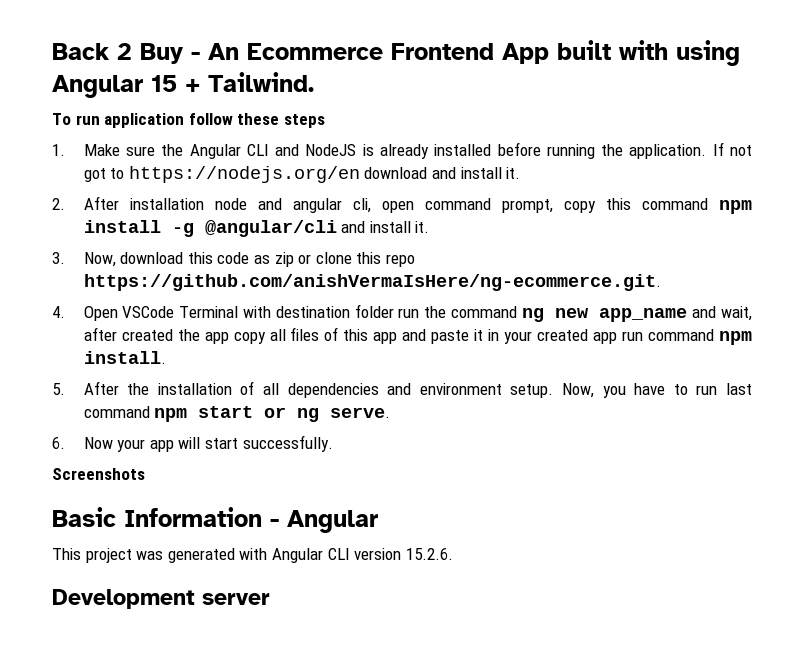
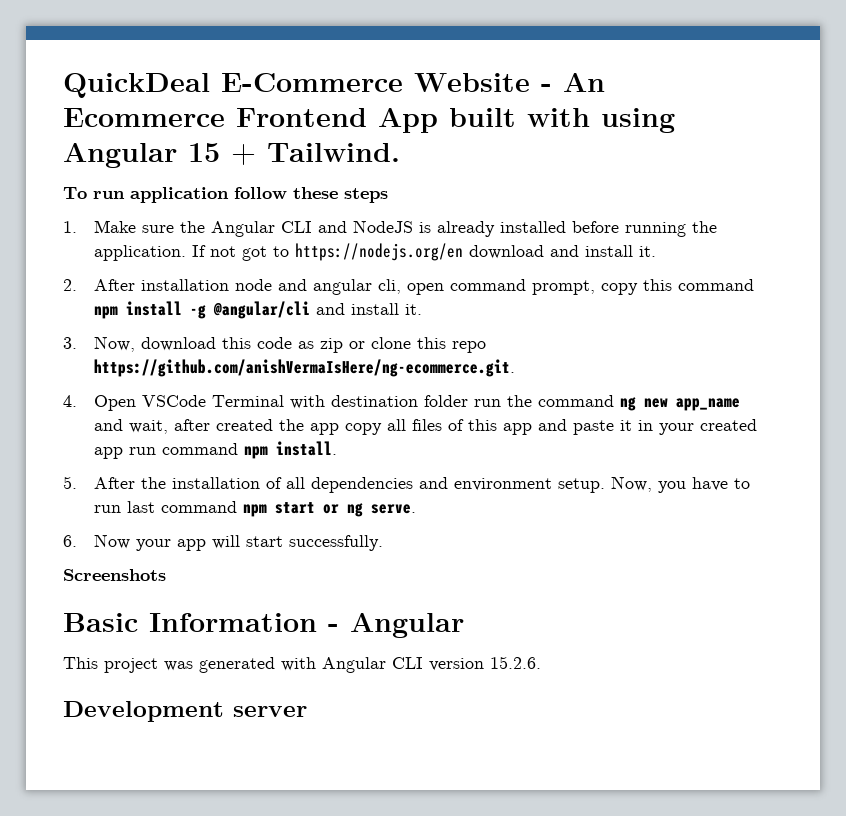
- Back 2 Buy - An Ecommerce Frontend App built with using Angular 15 + Tailwind.
+ QuickDeal E-Commerce Website - An Ecommerce Frontend App built with using Angular 15 + Tailwind.

